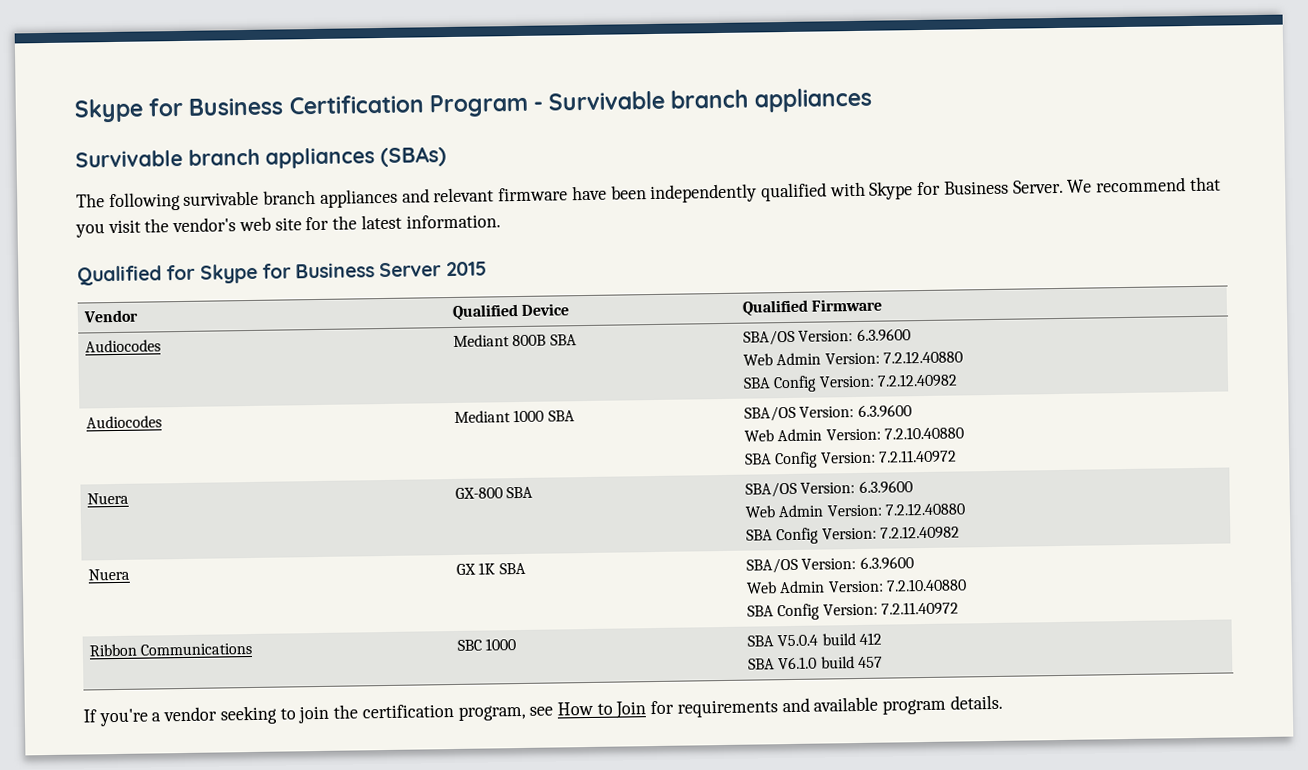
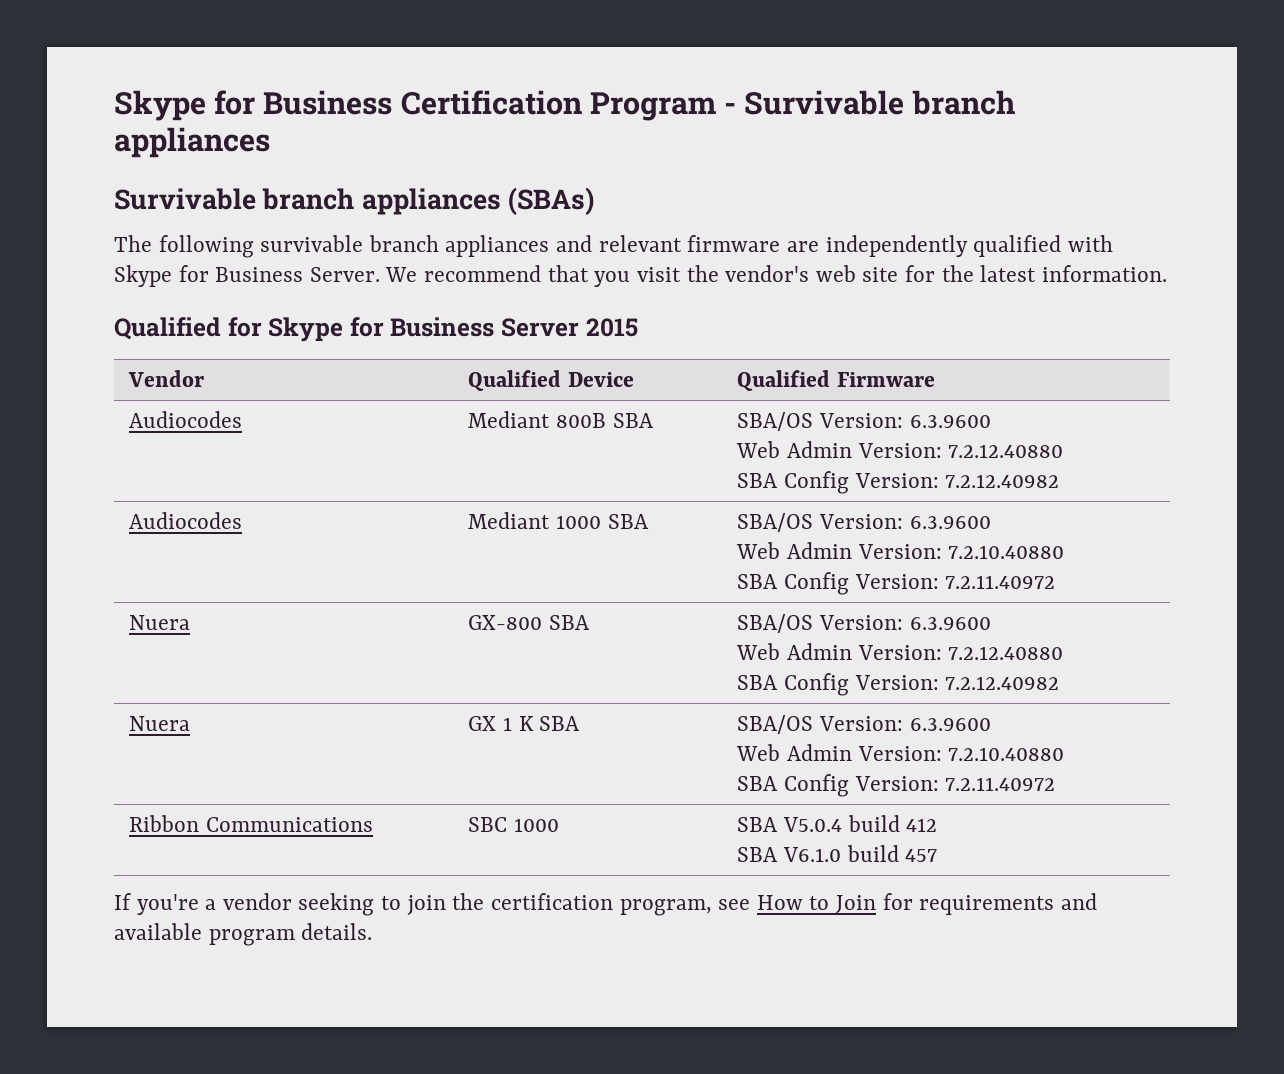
- The following survivable branch appliances and relevant firmware have been independently qualified with Skype for Business Server.
+ The following survivable branch appliances and relevant firmware are independently qualified with Skype for Business Server.
- Nuera | GX 1K SBA | SBA/OS Version: 6.3.9600
+ Nuera | GX 1 K SBA | SBA/OS Version: 6.3.9600

